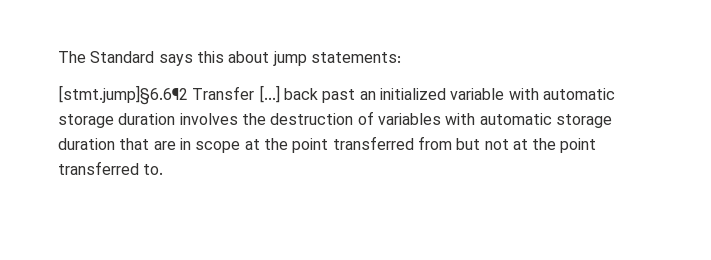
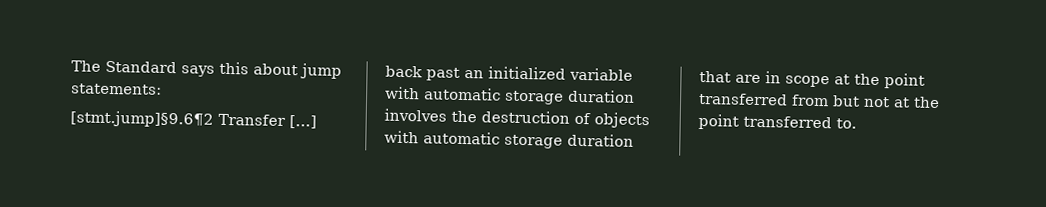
- [stmt.jump]§6.6¶2 Transfer [...] back past an initialized variable with automatic storage duration involves the destruction of variables with automatic storage duration that are in scope at the point transferred from but not at the point transferred to.
+ [stmt.jump]§9.6¶2 Transfer [...] back past an initialized variable with automatic storage duration involves the destruction of objects with automatic storage duration that are in scope at the point transferred from but not at the point transferred to.

